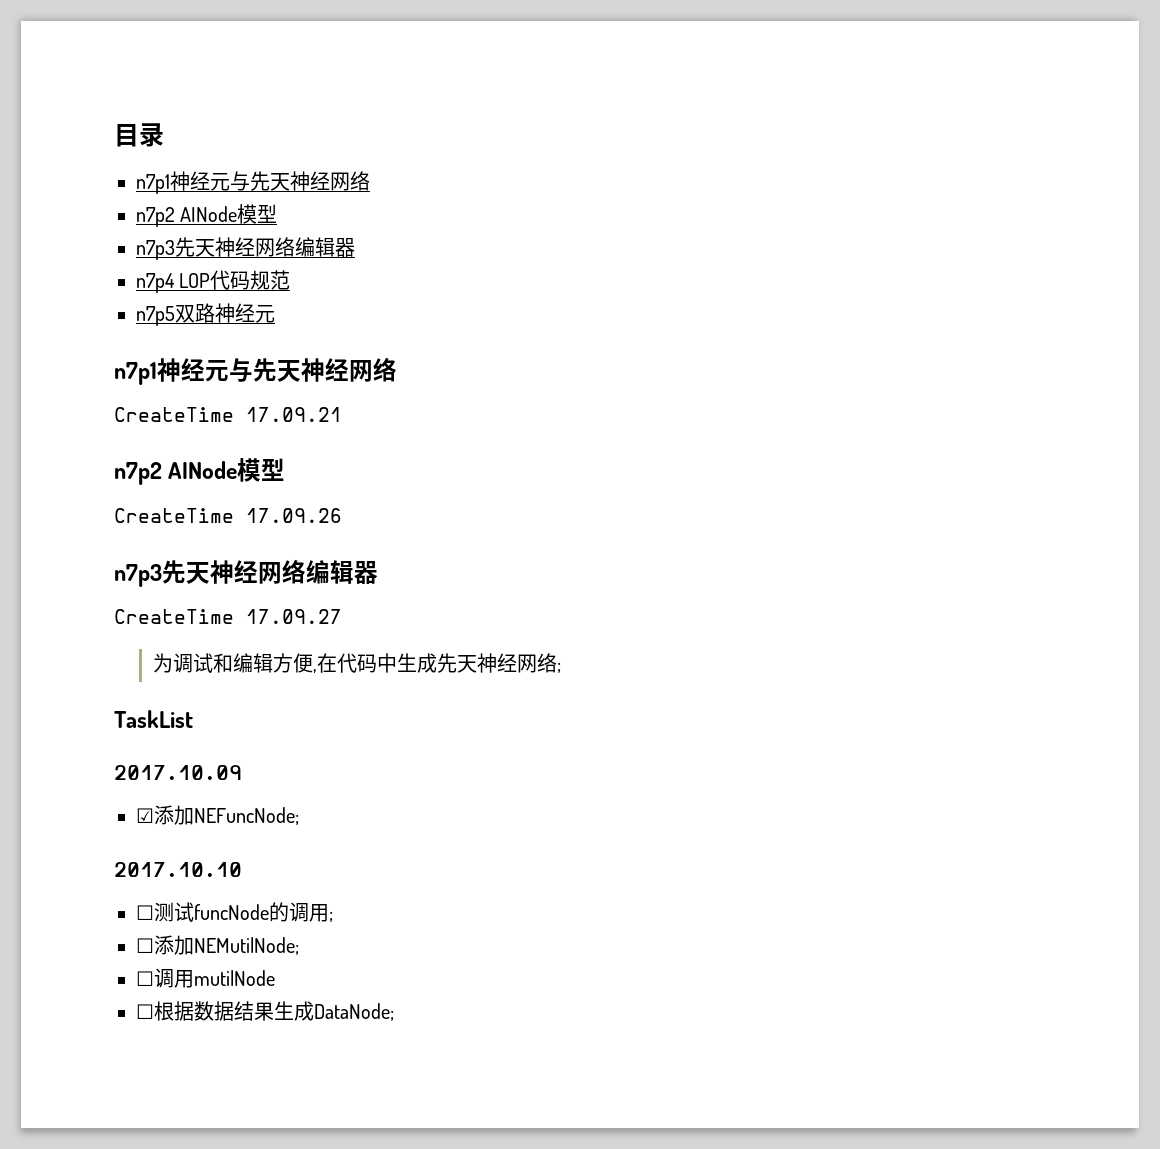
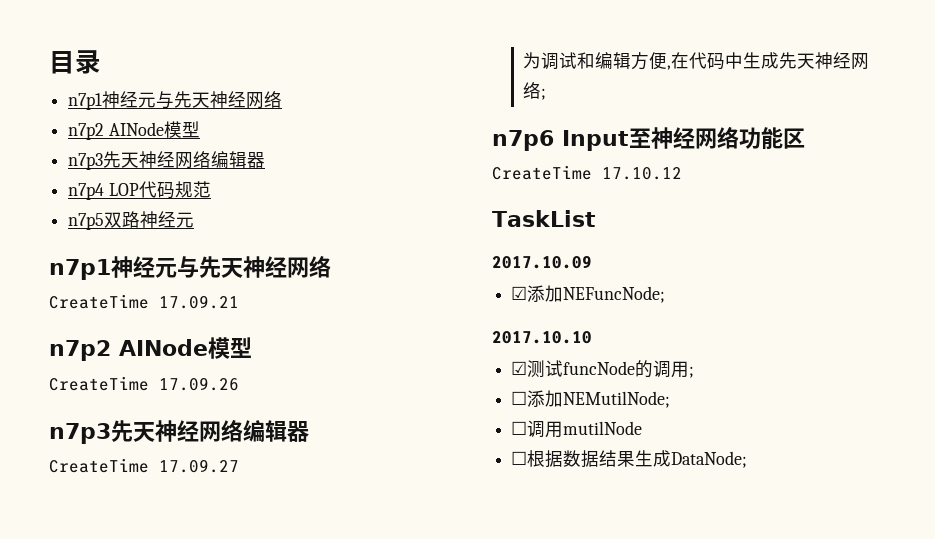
+ n7p6 Input至神经网络功能区
+ CreateTime 17.10.12
- ☐测试funcNode的调用;
+ ☑测试funcNode的调用;

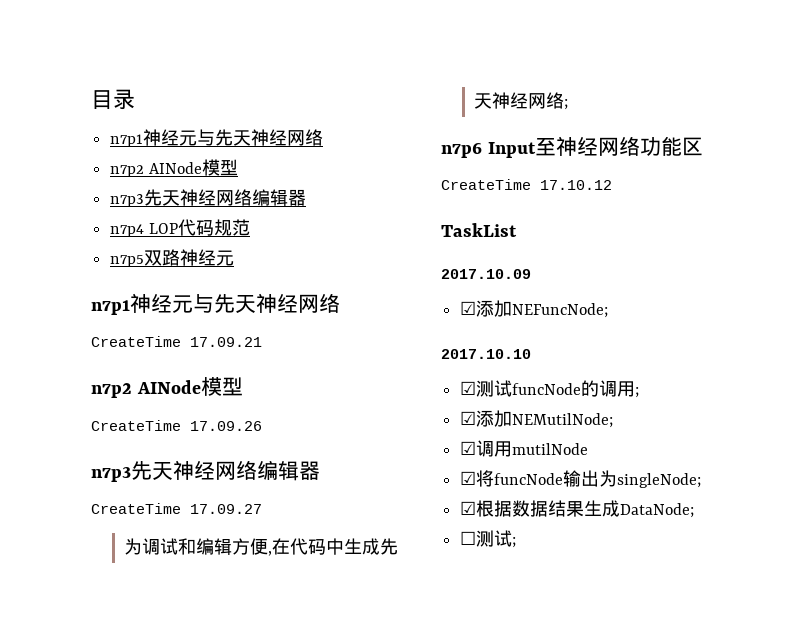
- ☐添加NEMutilNode;
+ ☑添加NEMutilNode;
- ☐调用mutilNode
+ ☑调用mutilNode
- ☐根据数据结果生成DataNode;
+ ☑将funcNode输出为singleNode;
+ ☑根据数据结果生成DataNode;
+ ☐测试;

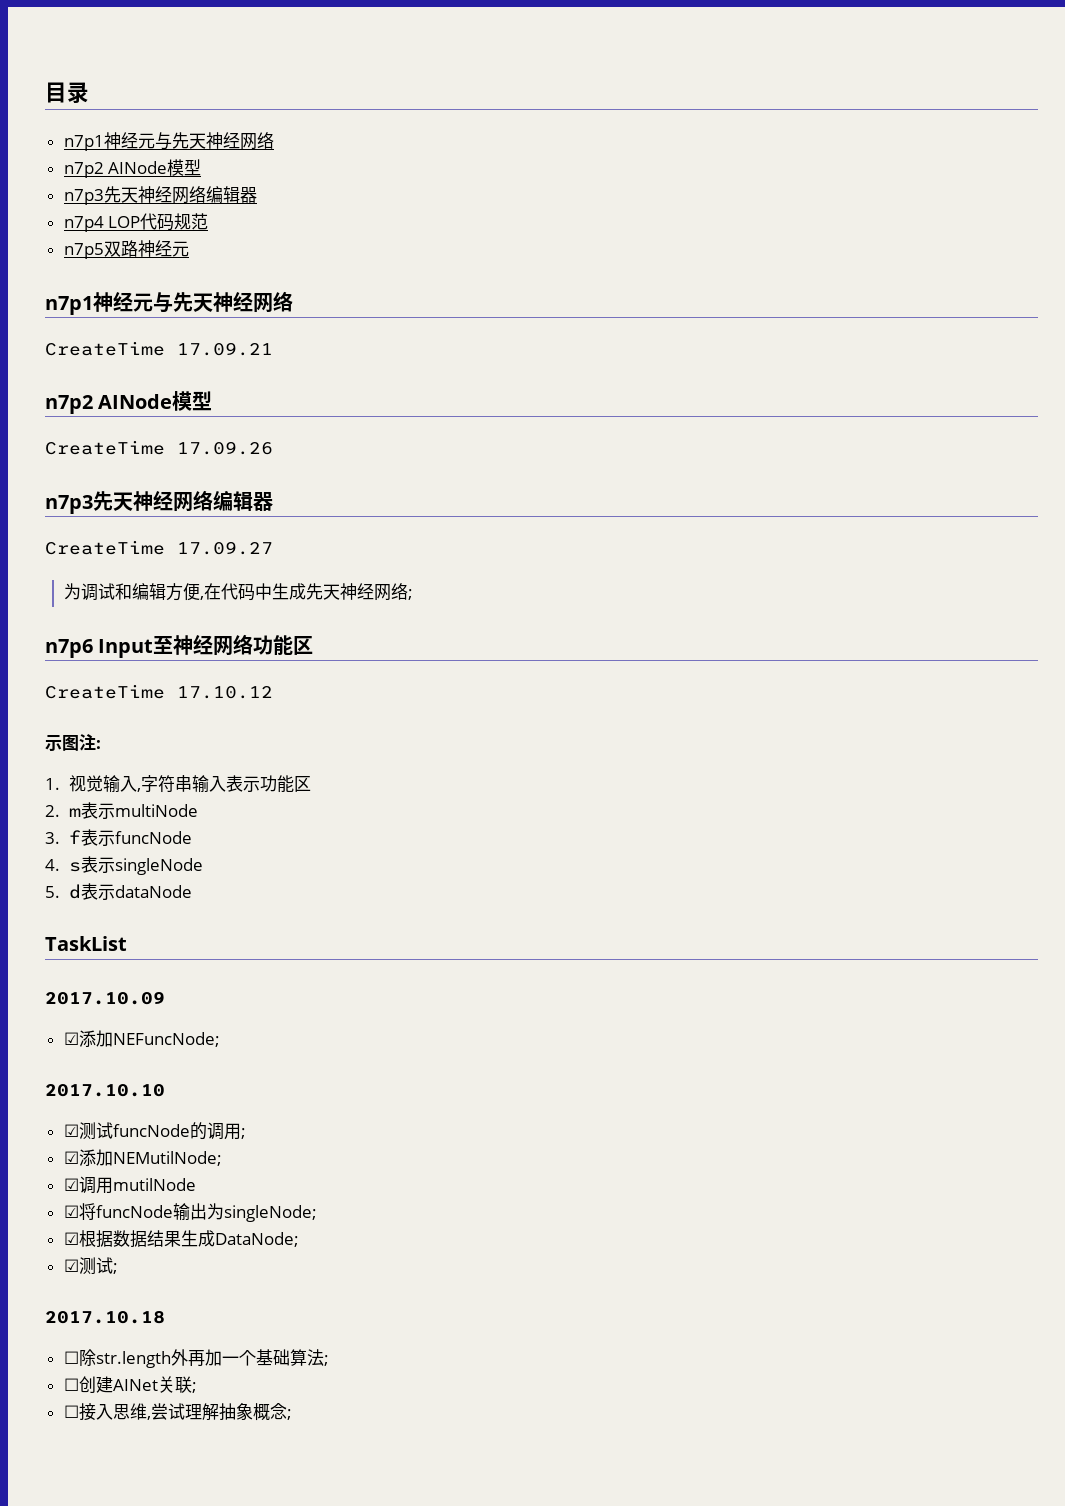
+ 示图注:
+ 1.视觉输入,字符串输入表示功能区
+ 2. m表示multiNode
+ 3. f表示funcNode
+ 4. s表示singleNode
+ 5. d表示dataNode
- ☐测试;
+ ☑测试;
+ 2017.10.18
+ ☐除str.length外再加一个基础算法;
+ ☐创建AINet关联;
+ ☐接入思维,尝试理解抽象概念;

